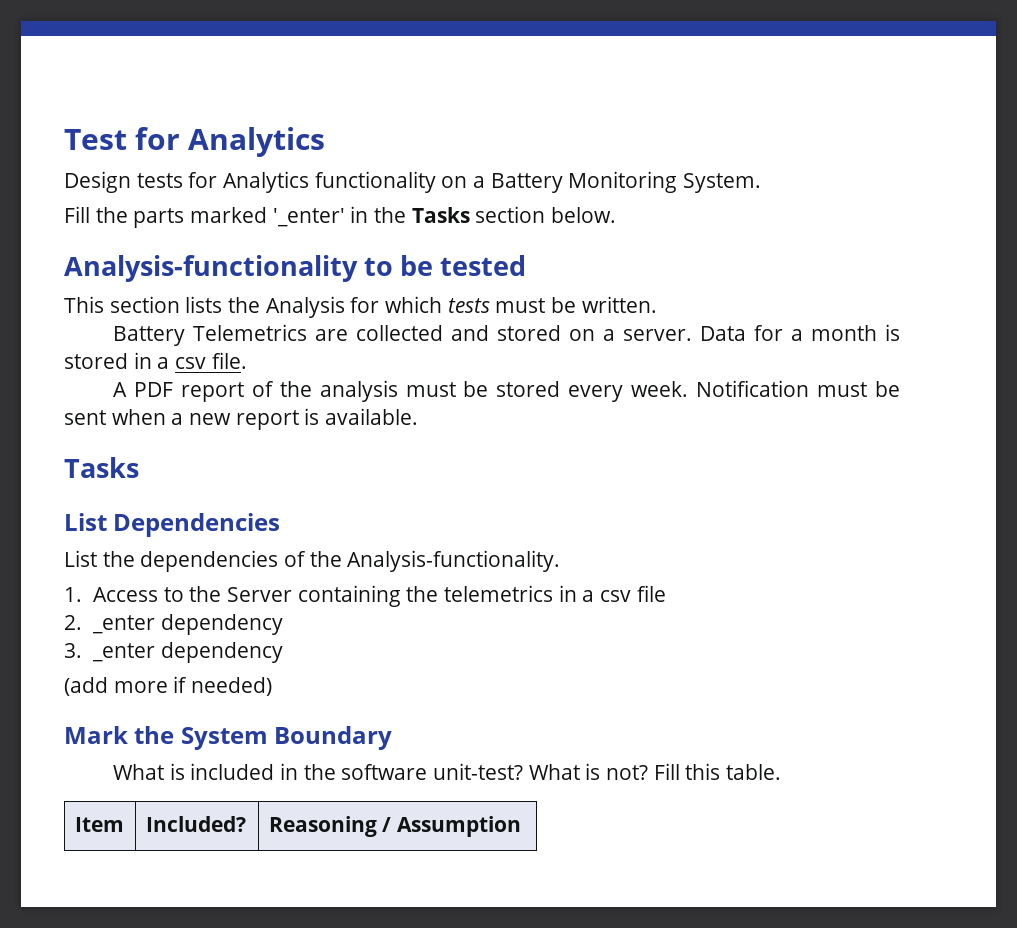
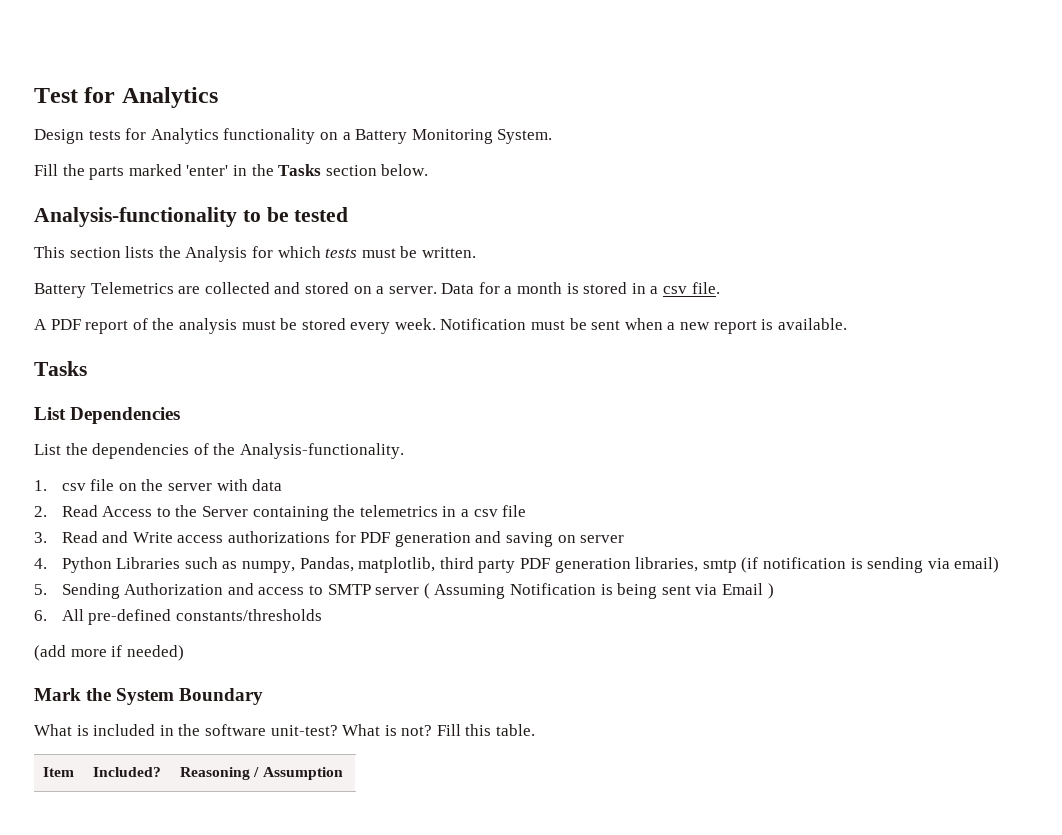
- Fill the parts marked '_enter' in the Tasks section below.
+ Fill the parts marked 'enter' in the Tasks section below.
- 1. Access to the Server containing the telemetrics in a csv file
+ 1. csv file on the server with data
+ 2. Read Access to the Server containing the telemetrics in a csv file
- 2. _enter dependency
- 3. _enter dependency
+ 3. Read and Write access authorizations for PDF generation and saving on server
+ 4. Python Libraries such as numpy, Pandas, matplotlib, third party PDF generation libraries, smtp (if notification is sending via email)
+ 5. Sending Authorization and access to SMTP server ( Assuming Notification is being sent via Email )
+ 6. All pre-defined constants/thresholds

